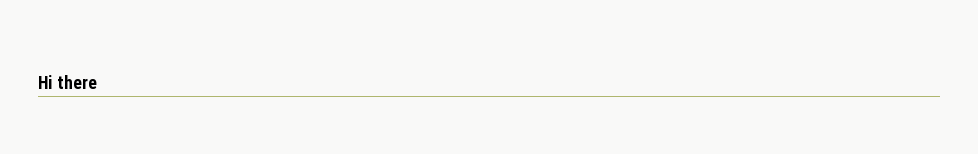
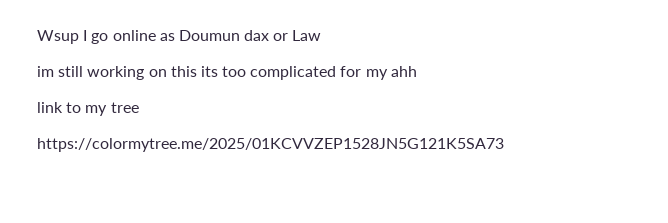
- Hi there
+ Wsup I go online as Doumun dax or Law
+ im still working on this its too complicated for my ahh
+ link to my tree
+ https://colormytree.me/2025/01KCVVZEP1528JN5G121K5SA73

